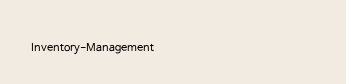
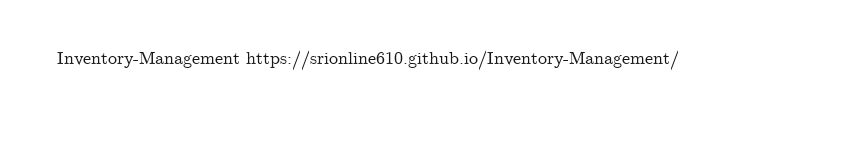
- Inventory-Management
+ Inventory-Management https://srionline610.github.io/Inventory-Management/

